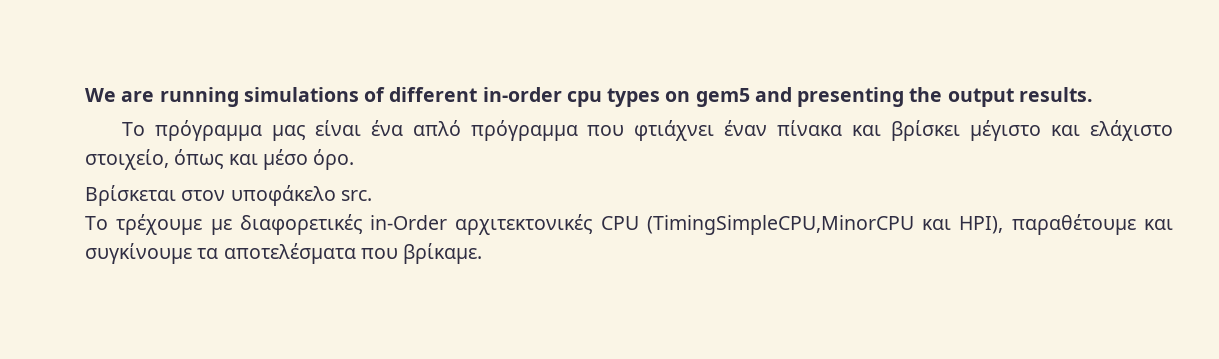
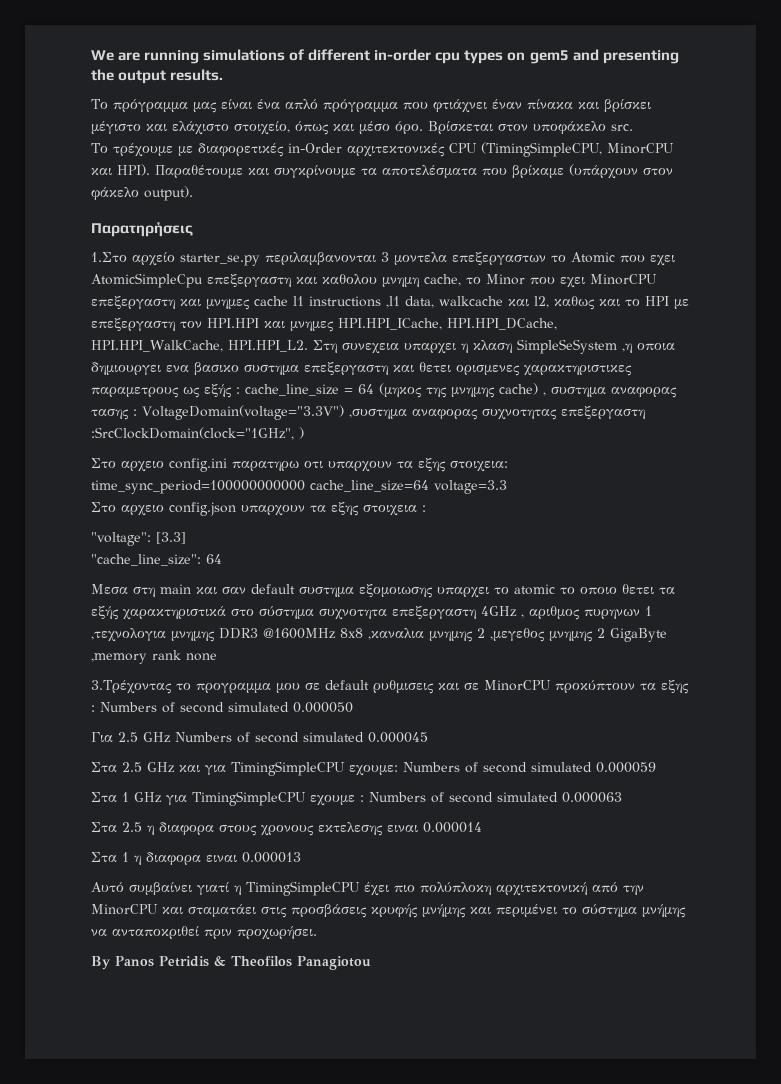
- Το πρόγραμμα μας είναι ένα απλό πρόγραμμα που φτιάχνει έναν πίνακα και βρίσκει μέγιστο και ελάχιστο στοιχείο, όπως και μέσο όρο.
- Βρίσκεται στον υποφάκελο src.
+ Το πρόγραμμα μας είναι ένα απλό πρόγραμμα που φτιάχνει έναν πίνακα και βρίσκει μέγιστο και ελάχιστο στοιχείο, όπως και μέσο όρο. Βρίσκεται στον υποφάκελο src.
- Το τρέχουμε με διαφορετικές in-Order αρχιτεκτονικές CPU (TimingSimpleCPU,MinorCPU και HPI), παραθέτουμε και συγκίνουμε τα αποτελέσματα που βρίκαμε.
+ Το τρέχουμε με διαφορετικές in-Order αρχιτεκτονικές CPU (TimingSimpleCPU, MinorCPU και HPI). Παραθέτουμε και συγκρίνουμε τα αποτελέσματα που βρίκαμε (υπάρχουν στον φάκελο output).
+ Παρατηρήσεις
+ 1.Στο αρχείο starter_se.py περιλαμβανονται 3 μοντελα επεξεργαστων το Atomic που εχει AtomicSimpleCpu επεξεργαστη και καθολου μνημη cache, το Minor που εχει ΜinorCPU επεξεργαστη και μνημες cache l1 instructions ,l1 data, walkcache και l2, καθως και το HPI με επεξεργαστη τον HPI.HPI και μνημες HPI.HPI_ICache, HPI.HPI_DCache, HPI.HPI_WalkCache, HPI.HPI_L2. Στη συνεχεια υπαρχει η κλαση SimpleSeSystem ,η οποια δημιουργει ενα βασικο συστημα επεξεργαστη και θετει ορισμενες χαρακτηριστικες παραμετρους ως εξής : cache_line_size = 64 (μηκος της μνημης cache) , συστημα αναφορας τασης : VoltageDomain(voltage="3.3V") ,συστημα αναφορας συχνοτητας επεξεργαστη :SrcClockDomain(clock="1GHz", )
+ Στο αρχειο config.ini παρατηρω οτι υπαρχουν τα εξης στοιχεια: time_sync_period=100000000000 cache_line_size=64 voltage=3.3
+ Στο αρχειο config.json υπαρχουν τα εξης στοιχεια :
+ "voltage": [3.3]
+ "cache_line_size": 64
+ Μεσα στη main και σαν default συστημα εξομοιωσης υπαρχει το atomic το οποιο θετει τα εξής χαρακτηριστικά στο σύστημα συχνοτητα επεξεργαστη 4GHz , αριθμος πυρηνων 1 ,τεχνολογια μνημης DDR3 @1600MHz 8x8 ,καναλια μνημης 2 ,μεγεθος μνημης 2 GigaByte ,memory rank none
+ 3.Τρέχοντας το προγραμμα μου σε default ρυθμισεις και σε MinorCPU προκύπτουν τα εξης : Numbers of second simulated 0.000050
+ Για 2.5 GHz Numbers of second simulated 0.000045
+ Στα 2.5 GHz και για TimingSimpleCPU εχουμε: Numbers of second simulated 0.000059
+ Στα 1 GHz για TimingSimpleCPU εχουμε : Numbers of second simulated 0.000063
+ Στα 2.5 η διαφορα στους χρονους εκτελεσης ειναι 0.000014
+ Στα 1 η διαφορα ειναι 0.000013
+ Αυτό συμβαίνει γιατί η TimingSimpleCPU έχει πιο πολύπλοκη αρχιτεκτονική από την MinorCPU και σταματάει στις προσβάσεις κρυφής μνήμης και περιμένει το σύστημα μνήμης να ανταποκριθεί πριν προχωρήσει.
+ By Panos Petridis & Theofilos Panagiotou

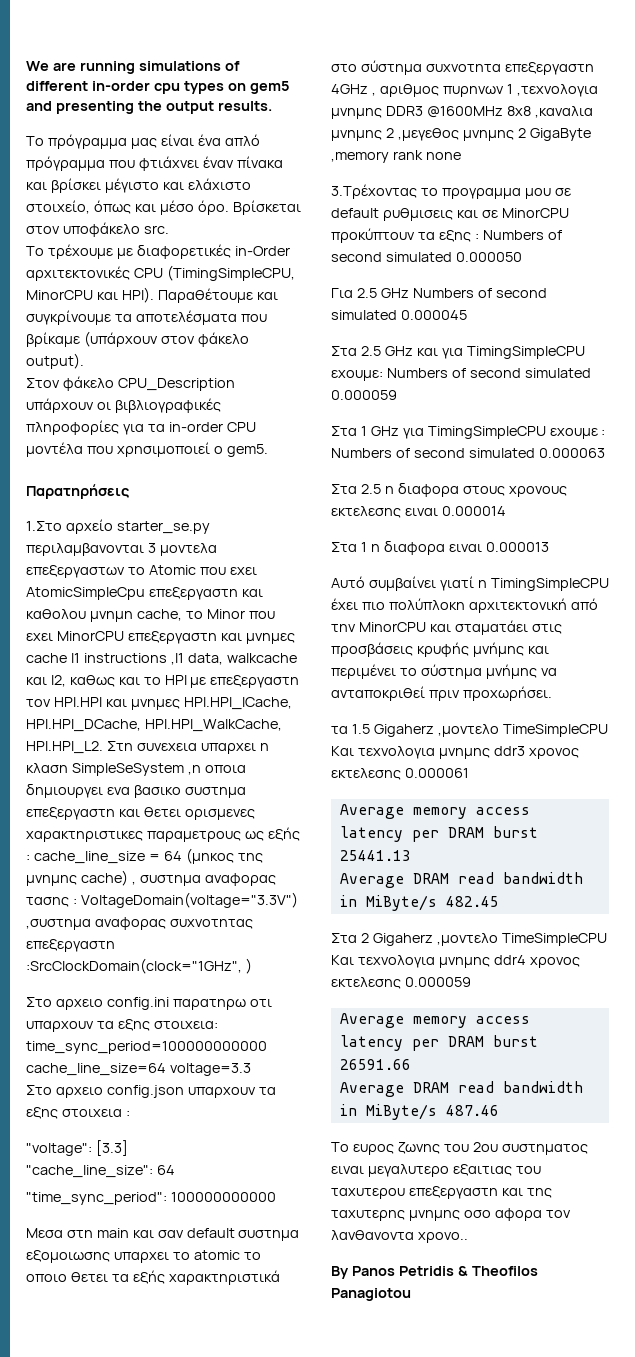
+ Στον φάκελο CPU_Description υπάρχουν οι βιβλιογραφικές πληροφορίες για τα in-order CPU μοντέλα που χρησιμοποιεί ο gem5.
+ "time_sync_period": 100000000000
+ τα 1.5 Gigaherz ,μοντελο TimeSimpleCPU Και τεχνολογια μνημης ddr3 χρονος εκτελεσης 0.000061
+ Average memory access latency per DRAM burst 25441.13
+ Average DRAM read bandwidth in MiByte/s 482.45
+ Στα 2 Gigaherz ,μοντελο TimeSimpleCPU Και τεχνολογια μνημης ddr4 χρονος εκτελεσης 0.000059
+ Average memory access latency per DRAM burst 26591.66
+ Average DRAM read bandwidth in MiByte/s 487.46
+ Το ευρος ζωνης του 2ου συστηματος ειναι μεγαλυτερο εξαιτιας του ταχυτερου επεξεργαστη και της ταχυτερης μνημης οσο αφορα τον λανθανοντα χρονο..

